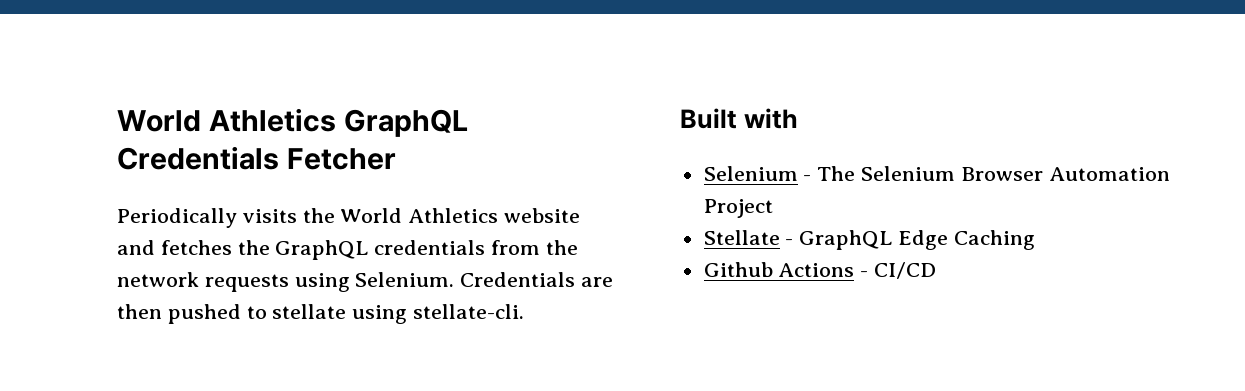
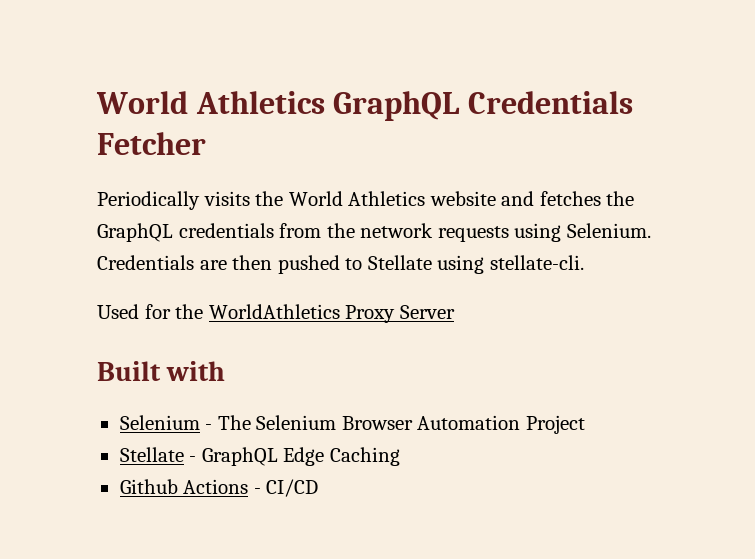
- Credentials are then pushed to stellate using stellate-cli.
+ Credentials are then pushed to Stellate using stellate-cli.
+ Used for the WorldAthletics Proxy Server

